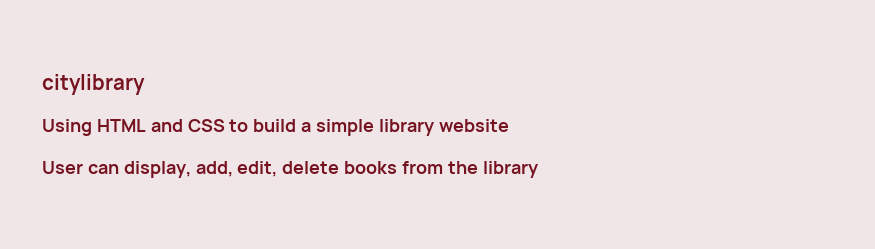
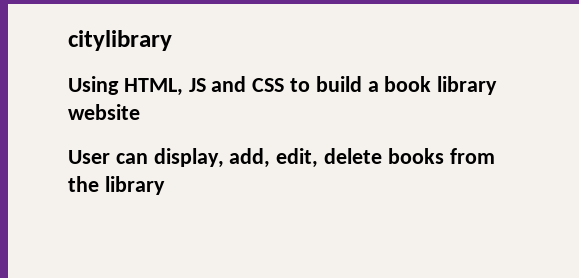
- Using HTML and CSS to build a simple library website
+ Using HTML, JS and CSS to build a book library website

